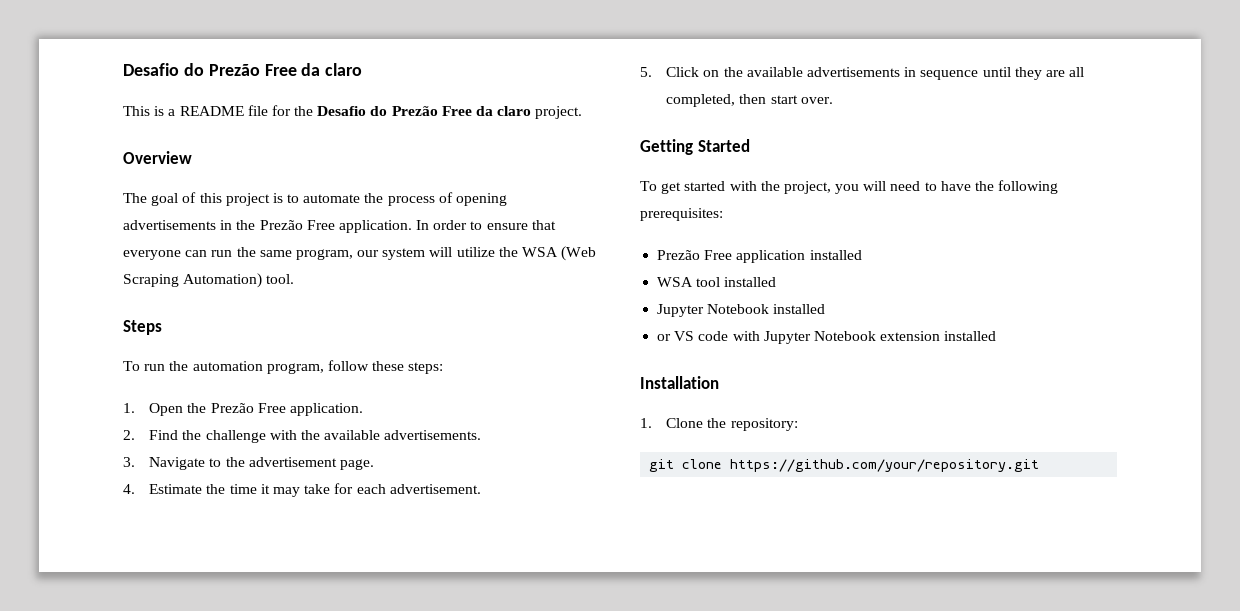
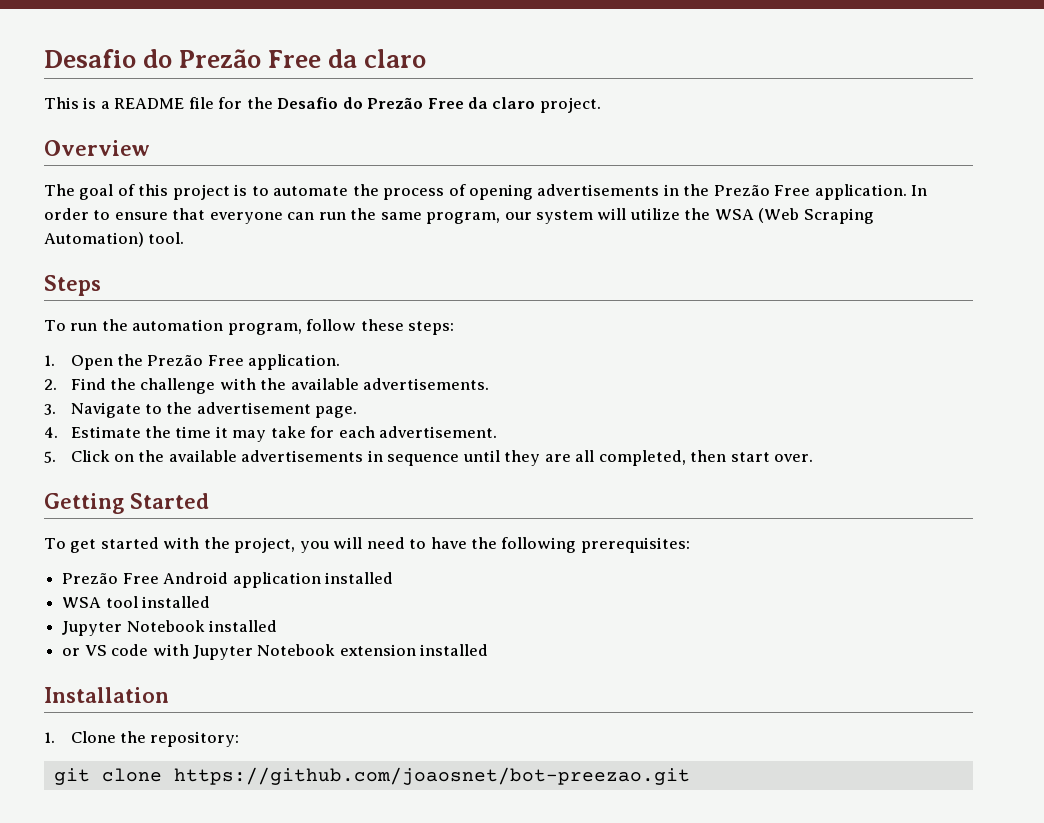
- Prezão Free application installed
+ Prezão Free Android application installed
- git clone https://github.com/your/repository.git
+ git clone https://github.com/joaosnet/bot-preezao.git

